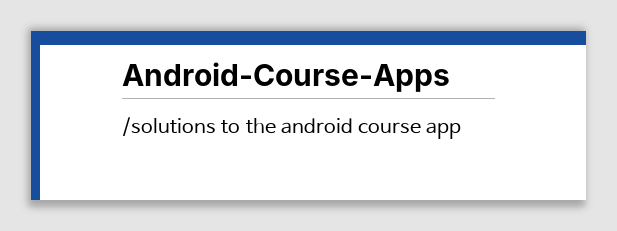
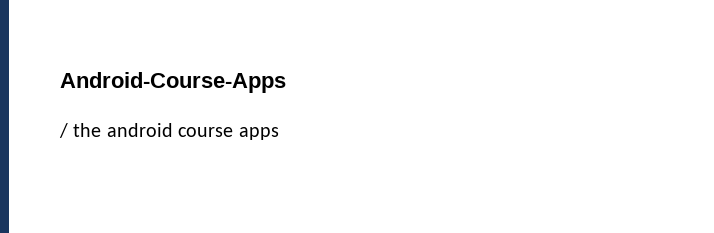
- /solutions to the android course app
+ / the android course apps

